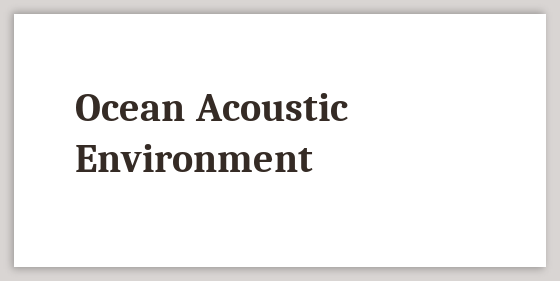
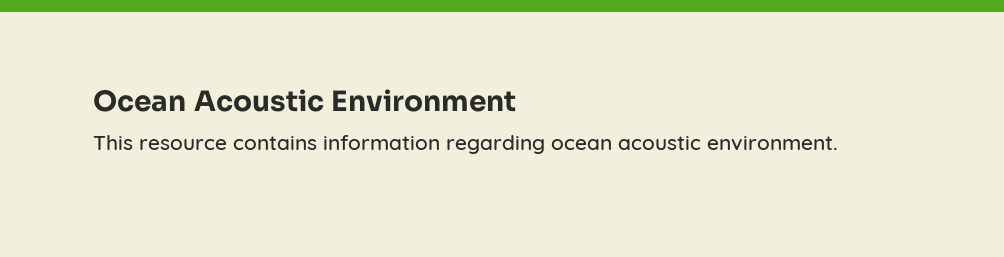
+ This resource contains information regarding ocean acoustic environment.

